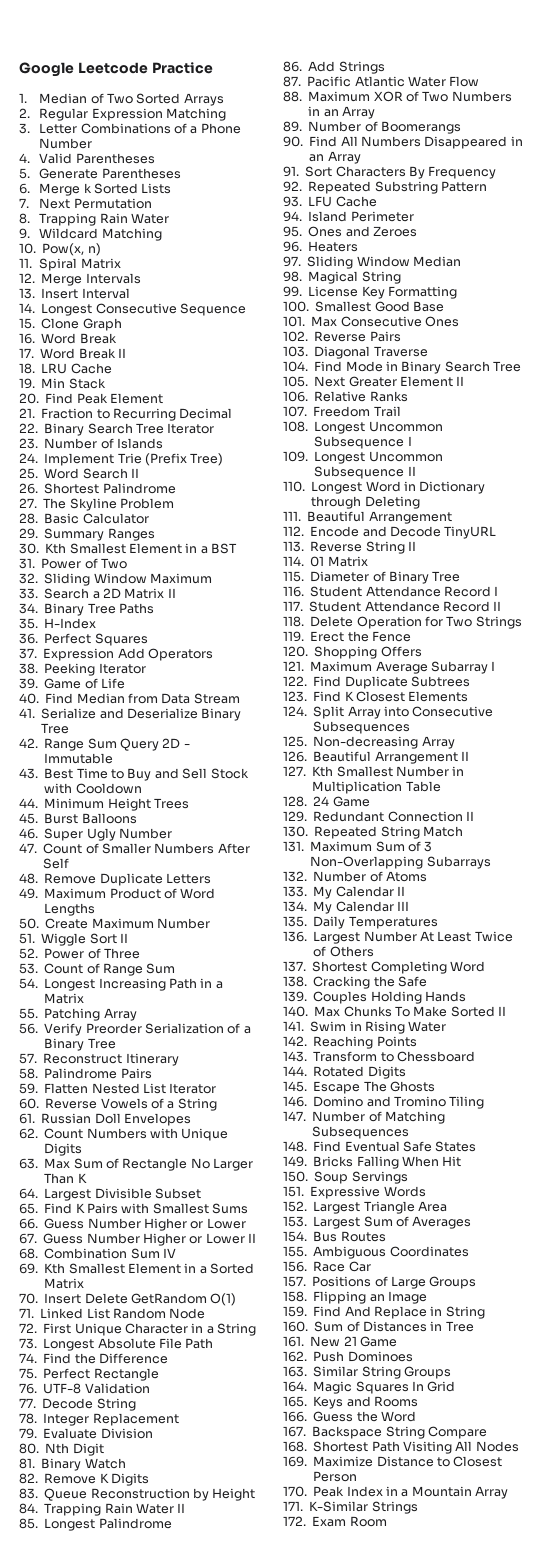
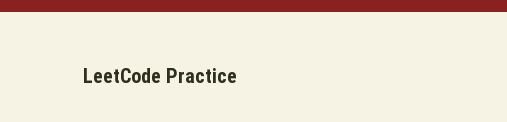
- Google Leetcode Practice
+ LeetCode Practice
- 1. Median of Two Sorted Arrays
- 2. Regular Expression Matching
- 3. Letter Combinations of a Phone Number
- 4. Valid Parentheses
- 5. Generate Parentheses
- 6. Merge k Sorted Lists
- 7. Next Permutation
- 8. Trapping Rain Water
- 9. Wildcard Matching
- 10. Pow(x, n)
- 11. Spiral Matrix
- 12. Merge Intervals
- 13. Insert Interval
- 14. Longest Consecutive Sequence
- 15. Clone Graph
- 16. Word Break
- 17. Word Break II
- 18. LRU Cache
- 19. Min Stack
- 20. Find Peak Element
- 21. Fraction to Recurring Decimal
- 22. Binary Search Tree Iterator
- 23. Number of Islands
- 24. Implement Trie (Prefix Tree)
- 25. Word Search II
- 26. Shortest Palindrome
- 27. The Skyline Problem
- 28. Basic Calculator
- 29. Summary Ranges
- 30. Kth Smallest Element in a BST
- 31. Power of Two
- 32. Sliding Window Maximum
- 33. Search a 2D Matrix II
- 34. Binary Tree Paths
- 35. H-Index
- 36. Perfect Squares
- 37. Expression Add Operators
- 38. Peeking Iterator
- 39. Game of Life
- 40. Find Median from Data Stream
- 41. Serialize and Deserialize Binary Tree
- 42. Range Sum Query 2D - Immutable
- 43. Best Time to Buy and Sell Stock with Cooldown
- 44. Minimum Height Trees
- 45. Burst Balloons
- 46. Super Ugly Number
- 47. Count of Smaller Numbers After Self
- 48. Remove Duplicate Letters
- 49. Maximum Product of Word Lengths
- 50. Create Maximum Number
- 51. Wiggle Sort II
- 52. Power of Three
- 53. Count of Range Sum
- 54. Longest Increasing Path in a Matrix
- 55. Patching Array
- 56. Verify Preorder Serialization of a Binary Tree
- 57. Reconstruct Itinerary
- 58. Palindrome Pairs
- 59. Flatten Nested List Iterator
- 60. Reverse Vowels of a String
- 61. Russian Doll Envelopes
- 62. Count Numbers with Unique Digits
- 63. Max Sum of Rectangle No Larger Than K
- 64. Largest Divisible Subset
- 65. Find K Pairs with Smallest Sums
- 66. Guess Number Higher or Lower
- 67. Guess Number Higher or Lower II
- 68. Combination Sum IV
- 69. Kth Smallest Element in a Sorted Matrix
- 70. Insert Delete GetRandom O(1)
- 71. Linked List Random Node
- 72. First Unique Character in a String
- 73. Longest Absolute File Path
- 74. Find the Difference
- 75. Perfect Rectangle
- 76. UTF-8 Validation
- 77. Decode String
- 78. Integer Replacement
- 79. Evaluate Division
- 80. Nth Digit
- 81. Binary Watch
- 82. Remove K Digits
- 83. Queue Reconstruction by Height
- 84. Trapping Rain Water II
- 85. Longest Palindrome
- 86. Add Strings
- 87. Pacific Atlantic Water Flow
- 88. Maximum XOR of Two Numbers in an Array
- 89. Number of Boomerangs
- 90. Find All Numbers Disappeared in an Array
- 91. Sort Characters By Frequency
- 92. Repeated Substring Pattern
- 93. LFU Cache
- 94. Island Perimeter
- 95. Ones and Zeroes
- 96. Heaters
- 97. Sliding Window Median
- 98. Magical String
- 99. License Key Formatting
- 100. Smallest Good Base
- 101. Max Consecutive Ones
- 102. Reverse Pairs
- 103. Diagonal Traverse
- 104. Find Mode in Binary Search Tree
- 105. Next Greater Element II
- 106. Relative Ranks
- 107. Freedom Trail
- 108. Longest Uncommon Subsequence I
- 109. Longest Uncommon Subsequence II
- 110. Longest Word in Dictionary through Deleting
- 111. Beautiful Arrangement
- 112. Encode and Decode TinyURL
- 113. Reverse String II
- 114. 01 Matrix
- 115. Diameter of Binary Tree
- 116. Student Attendance Record I
- 117. Student Attendance Record II
- 118. Delete Operation for Two Strings
- 119. Erect the Fence
- 120. Shopping Offers
- 121. Maximum Average Subarray I
- 122. Find Duplicate Subtrees
- 123. Find K Closest Elements
- 124. Split Array into Consecutive Subsequences
- 125. Non-decreasing Array
- 126. Beautiful Arrangement II
- 127. Kth Smallest Number in Multiplication Table
- 128. 24 Game
- 129. Redundant Connection II
- 130. Repeated String Match
- 131. Maximum Sum of 3 Non-Overlapping Subarrays
- 132. Number of Atoms
- 133. My Calendar II
- 134. My Calendar III
- 135. Daily Temperatures
- 136. Largest Number At Least Twice of Others
- 137. Shortest Completing Word
- 138. Cracking the Safe
- 139. Couples Holding Hands
- 140. Max Chunks To Make Sorted II
- 141. Swim in Rising Water
- 142. Reaching Points
- 143. Transform to Chessboard
- 144. Rotated Digits
- 145. Escape The Ghosts
- 146. Domino and Tromino Tiling
- 147. Number of Matching Subsequences
- 148. Find Eventual Safe States
- 149. Bricks Falling When Hit
- 150. Soup Servings
- 151. Expressive Words
- 152. Largest Triangle Area
- 153. Largest Sum of Averages
- 154. Bus Routes
- 155. Ambiguous Coordinates
- 156. Race Car
- 157. Positions of Large Groups
- 158. Flipping an Image
- 159. Find And Replace in String
- 160. Sum of Distances in Tree
- 161. New 21 Game
- 162. Push Dominoes
- 163. Similar String Groups
- 164. Magic Squares In Grid
- 165. Keys and Rooms
- 166. Guess the Word
- 167. Backspace String Compare
- 168. Shortest Path Visiting All Nodes
- 169. Maximize Distance to Closest Person
- 170. Peak Index in a Mountain Array
- 171. K-Similar Strings
- 172. Exam Room

